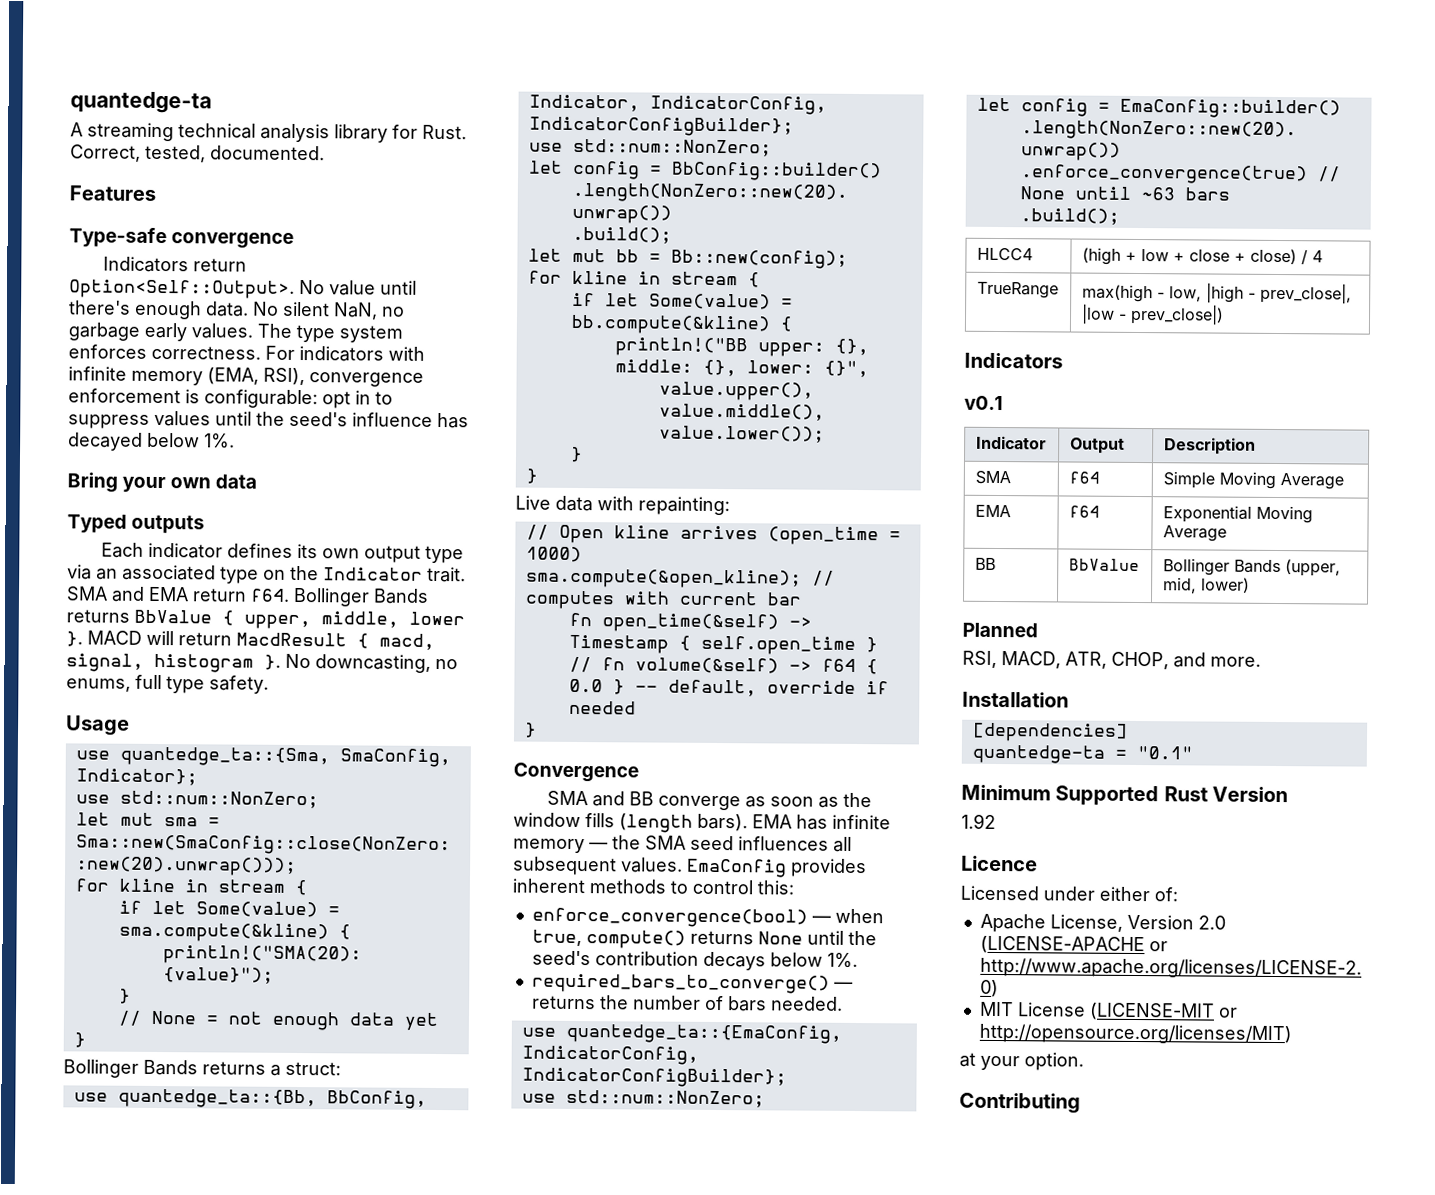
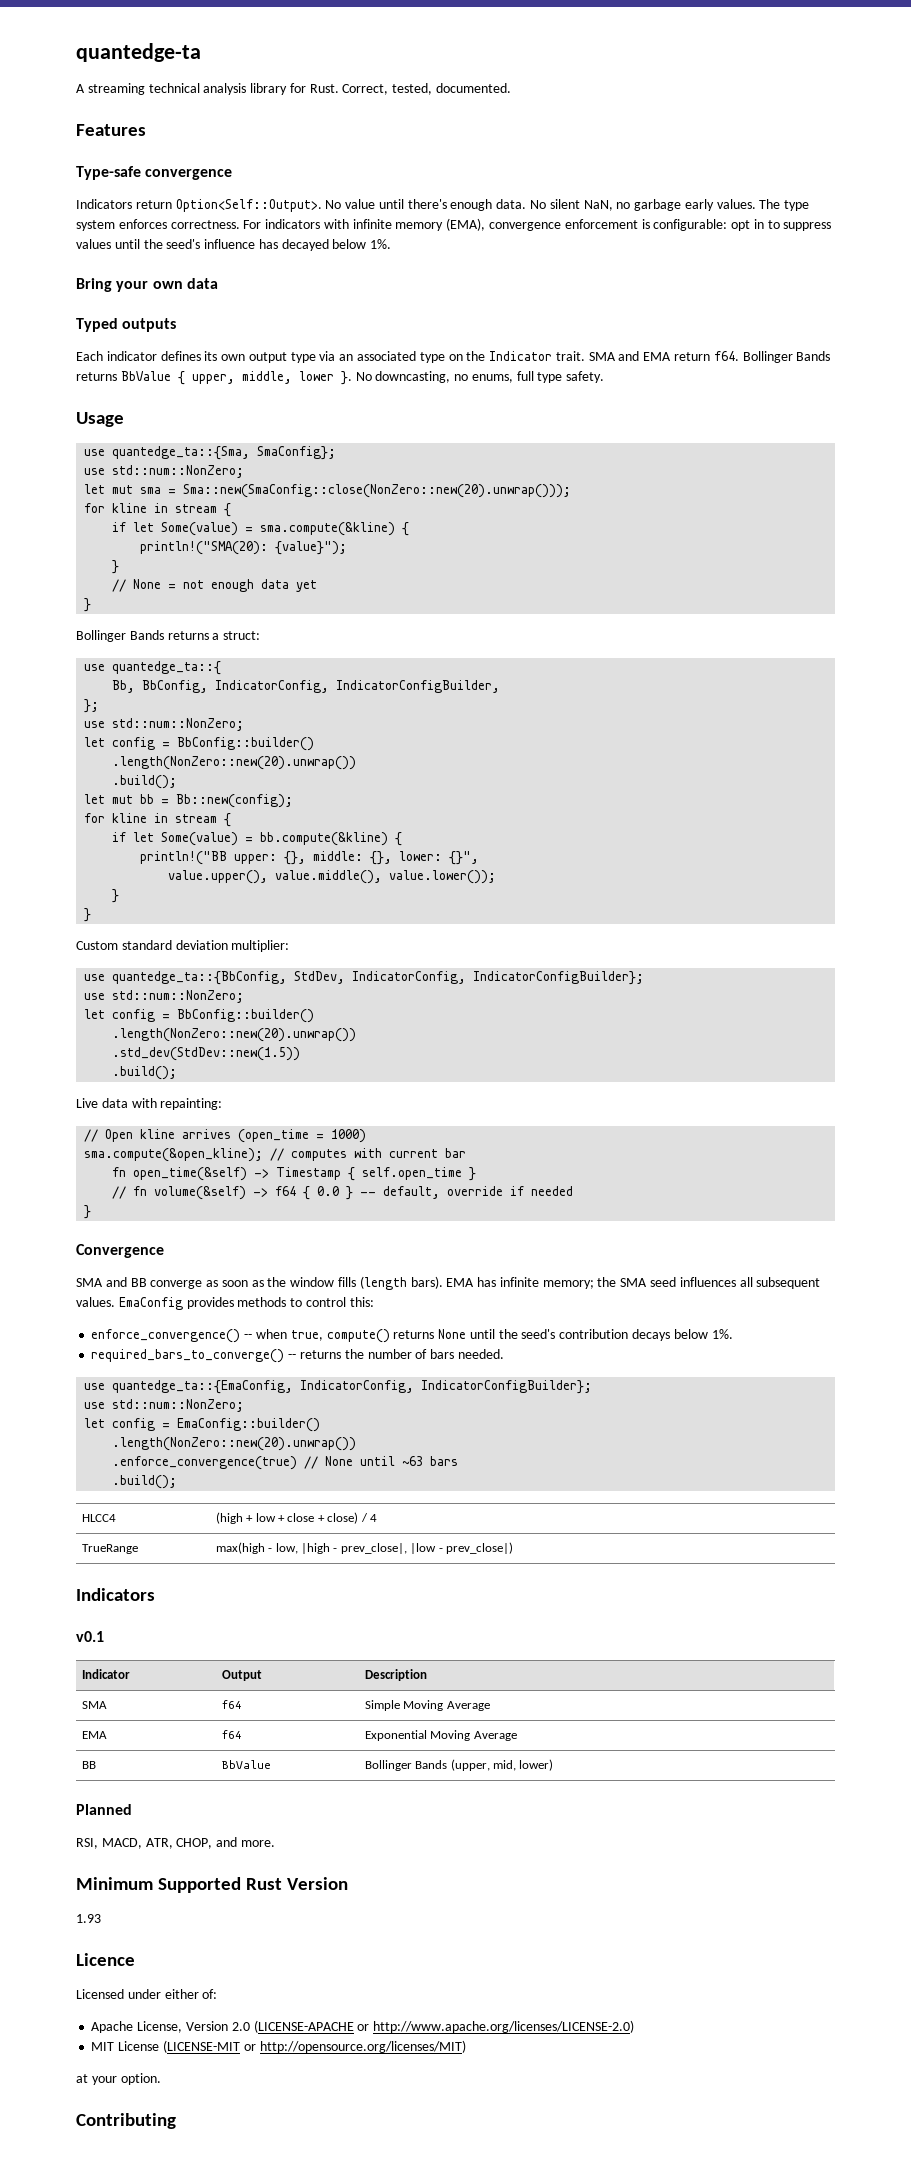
- For indicators with infinite memory (EMA, RSI), convergence enforcement is configurable: opt in to suppress values until the seed's influence has decayed below 1%.
+ For indicators with infinite memory (EMA), convergence enforcement is configurable: opt in to suppress values until the seed's influence has decayed below 1%.
- MACD will return MacdResult { macd, signal, histogram }.
- use quantedge_ta::{Sma, SmaConfig, Indicator};
+ use quantedge_ta::{Sma, SmaConfig};
- use quantedge_ta::{Bb, BbConfig, Indicator, IndicatorConfig, IndicatorConfigBuilder};
+ use quantedge_ta::{
+ Bb, BbConfig, IndicatorConfig, IndicatorConfigBuilder,
+ };
+ Custom standard deviation multiplier:
+ use quantedge_ta::{BbConfig, StdDev, IndicatorConfig, IndicatorConfigBuilder};
+ use std::num::NonZero;
+ let config = BbConfig::builder()
+ .length(NonZero::new(20).unwrap())
+ .std_dev(StdDev::new(1.5))
+ .build();
- EMA has infinite memory — the SMA seed influences all subsequent values.
+ EMA has infinite memory; the SMA seed influences all subsequent values.
- EmaConfig provides inherent methods to control this:
+ EmaConfig provides methods to control this:
- enforce_convergence(bool) — when true, compute() returns None until the seed's contribution decays below 1%.
+ enforce_convergence() -- when true, compute() returns None until the seed's contribution decays below 1%.
- required_bars_to_converge() — returns the number of bars needed.
+ required_bars_to_converge() -- returns the number of bars needed.
- Installation
- [dependencies]
- quantedge-ta = "0.1"
- 1.92
+ 1.93

